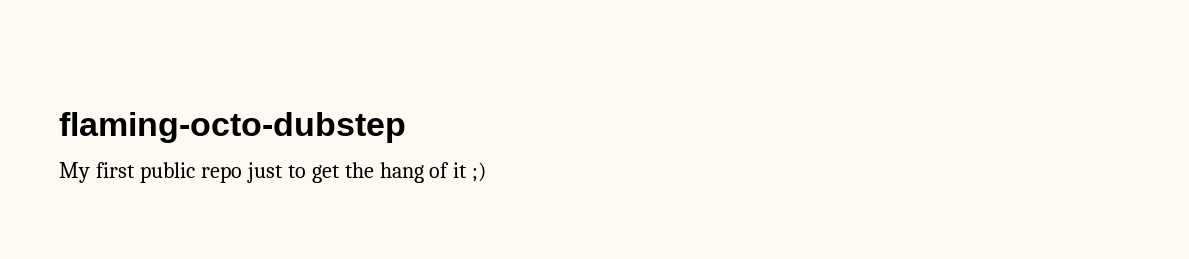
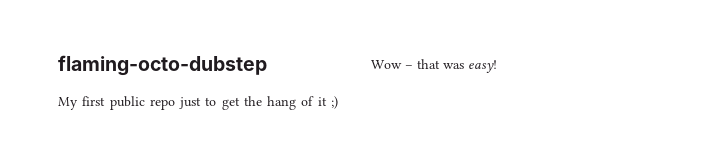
- My first public repo just to get the hang of it ;)
+ My first public repo just to get the hang of it ;) Wow – that was easy!

